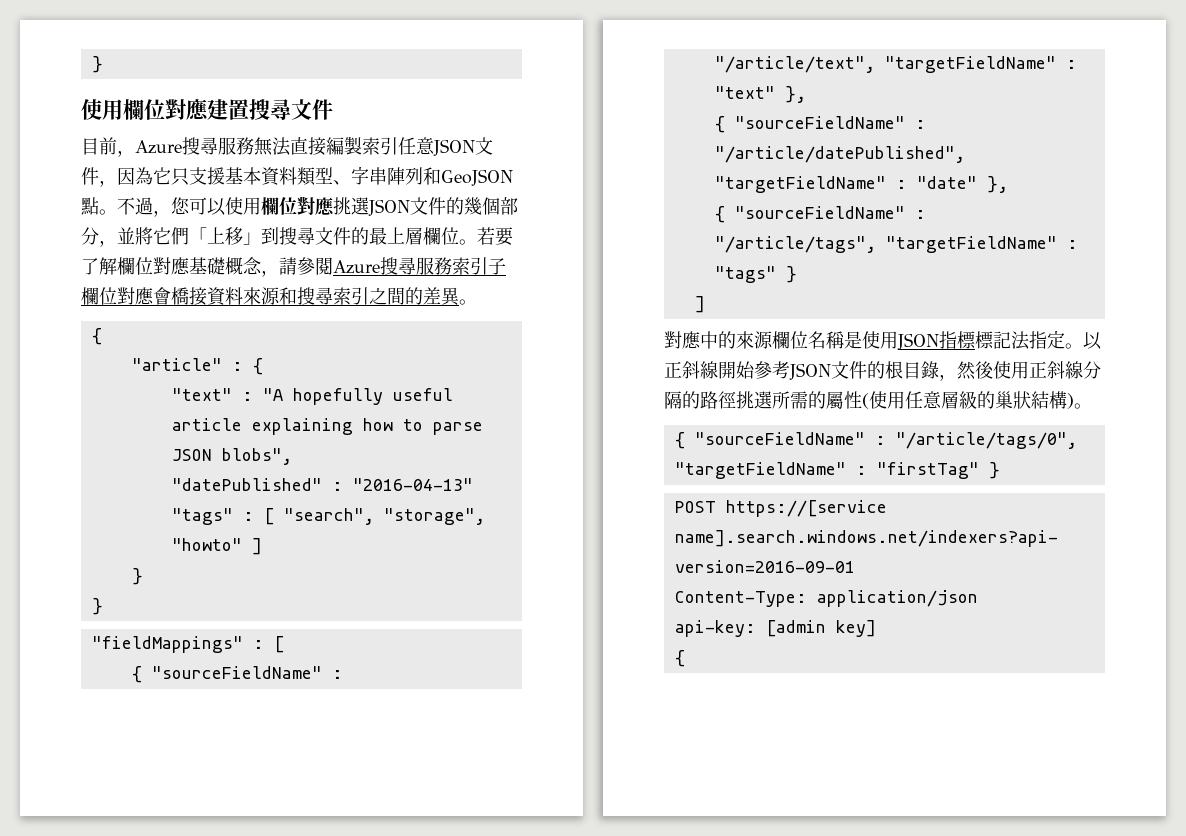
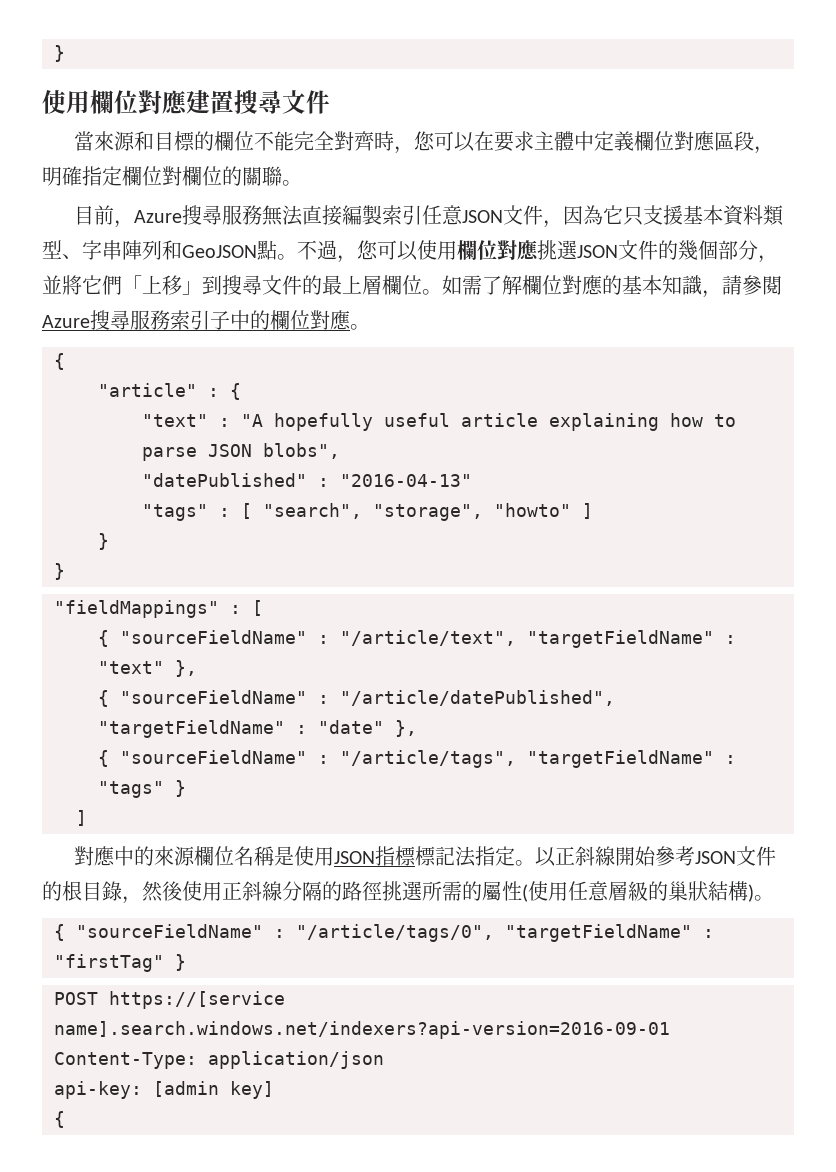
+ 當來源和目標的欄位不能完全對齊時，您可以在要求主體中定義欄位對應區段，明確指定欄位對欄位的關聯。
- 若要了解欄位對應基礎概念，請參閱Azure搜尋服務索引子欄位對應會橋接資料來源和搜尋索引之間的差異。
+ 如需了解欄位對應的基本知識，請參閱Azure搜尋服務索引子中的欄位對應。

